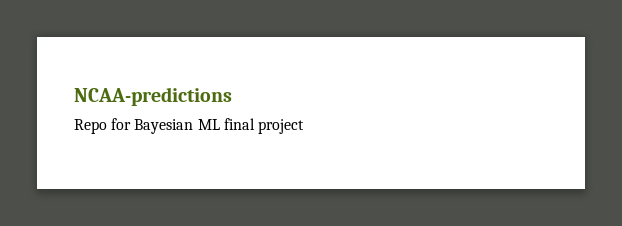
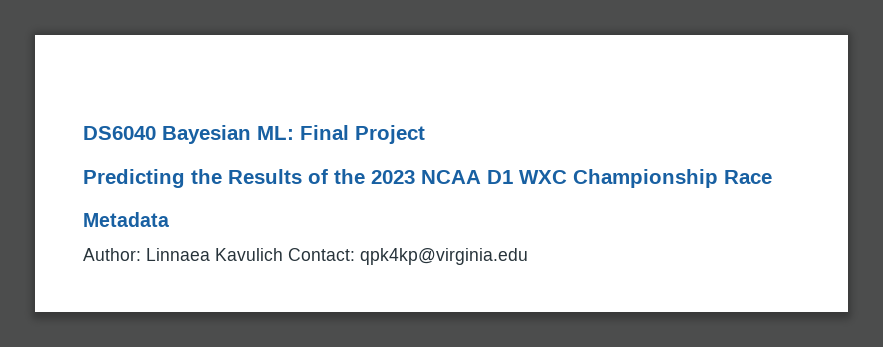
- NCAA-predictions
- Repo for Bayesian ML final project
+ DS6040 Bayesian ML: Final Project
+ Predicting the Results of the 2023 NCAA D1 WXC Championship Race
+ Metadata
+ Author: Linnaea Kavulich Contact: qpk4kp@virginia.edu

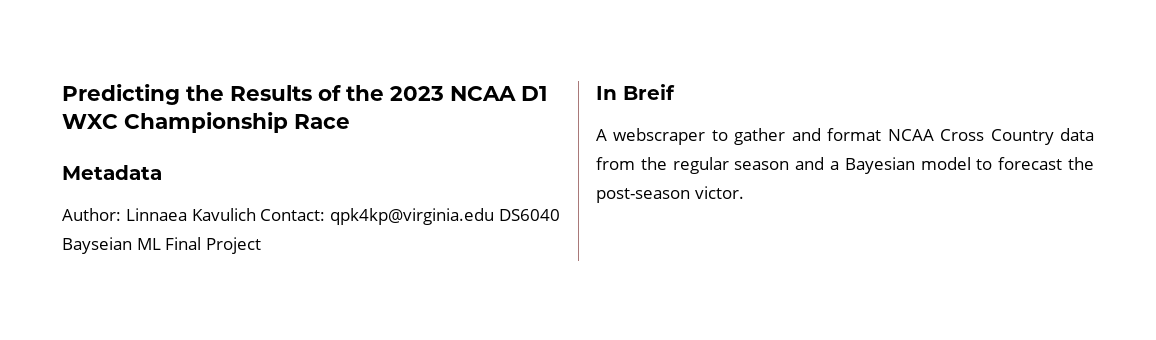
- DS6040 Bayesian ML: Final Project
- Author: Linnaea Kavulich Contact: qpk4kp@virginia.edu
+ Author: Linnaea Kavulich Contact: qpk4kp@virginia.edu DS6040 Bayseian ML Final Project
+ In Breif
+ A webscraper to gather and format NCAA Cross Country data from the regular season and a Bayesian model to forecast the post-season victor.

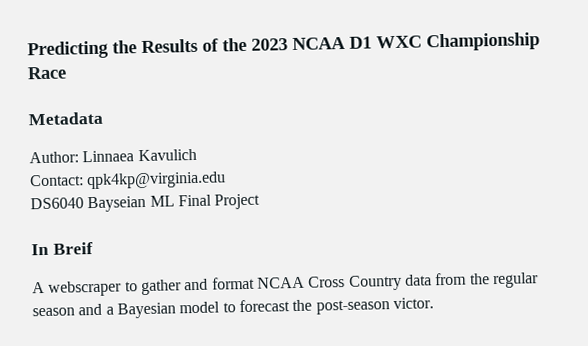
- Author: Linnaea Kavulich Contact: qpk4kp@virginia.edu DS6040 Bayseian ML Final Project
+ Author: Linnaea Kavulich
+ Contact: qpk4kp@virginia.edu
+ DS6040 Bayseian ML Final Project

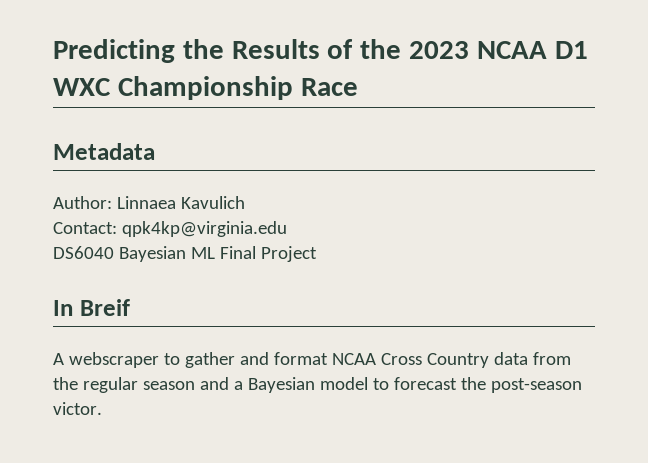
- DS6040 Bayseian ML Final Project
+ DS6040 Bayesian ML Final Project

